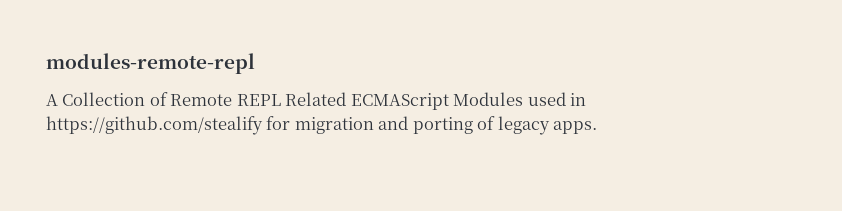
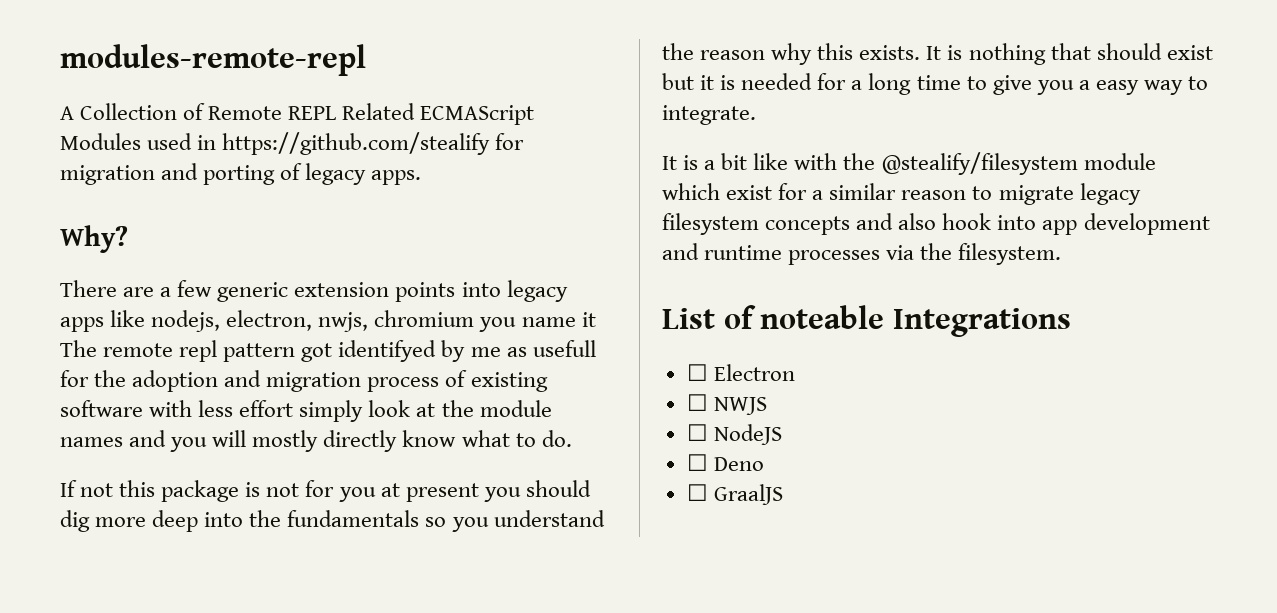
+ Why?
+ There are a few generic extension points into legacy apps like nodejs, electron, nwjs, chromium you name it The remote repl pattern got identifyed by me as usefull for the adoption and migration process of existing software with less effort simply look at the module names and you will mostly directly know what to do.
+ If not this package is not for you at present you should dig more deep into the fundamentals so you understand the reason why this exists. It is nothing that should exist but it is needed for a long time to give you a easy way to integrate.
+ It is a bit like with the @stealify/filesystem module which exist for a similar reason to migrate legacy filesystem concepts and also hook into app development and runtime processes via the filesystem.
+ List of noteable Integrations
+ ☐ Electron
+ ☐ NWJS
+ ☐ NodeJS
+ ☐ Deno
+ ☐ GraalJS

